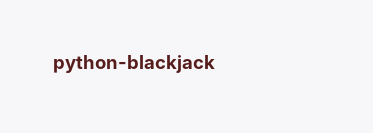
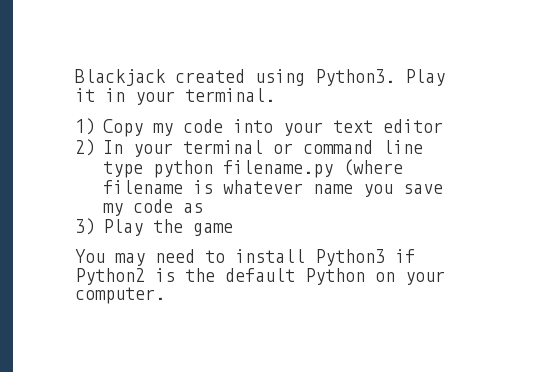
- python-blackjack
+ Blackjack created using Python3. Play it in your terminal.
+ 1) Copy my code into your text editor
+ 2) In your terminal or command line type python filename.py (where filename is whatever name you save my code as
+ 3) Play the game
+ You may need to install Python3 if Python2 is the default Python on your computer.

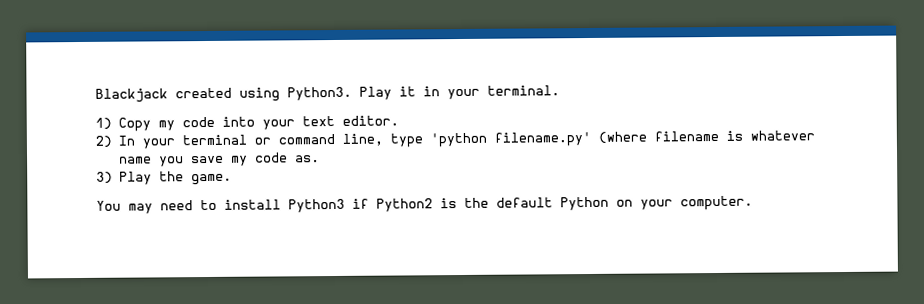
- 1) Copy my code into your text editor
+ 1) Copy my code into your text editor.
- 2) In your terminal or command line type python filename.py (where filename is whatever name you save my code as
+ 2) In your terminal or command line, type 'python filename.py' (where filename is whatever name you save my code as.
- 3) Play the game
+ 3) Play the game.

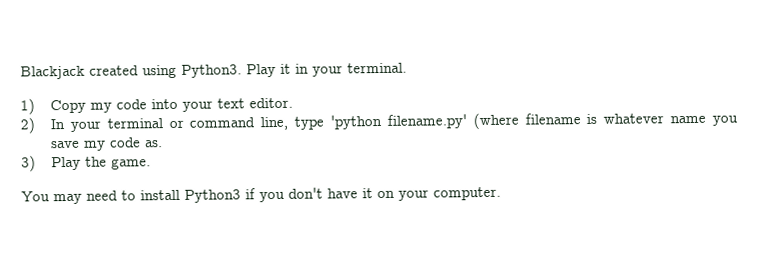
- You may need to install Python3 if Python2 is the default Python on your computer.
+ You may need to install Python3 if you don't have it on your computer.

